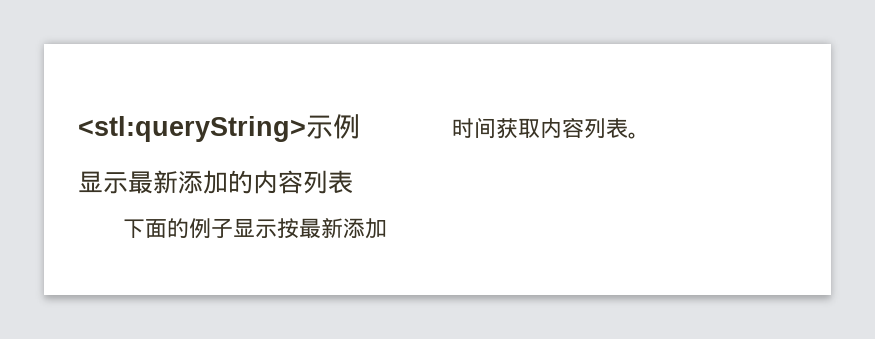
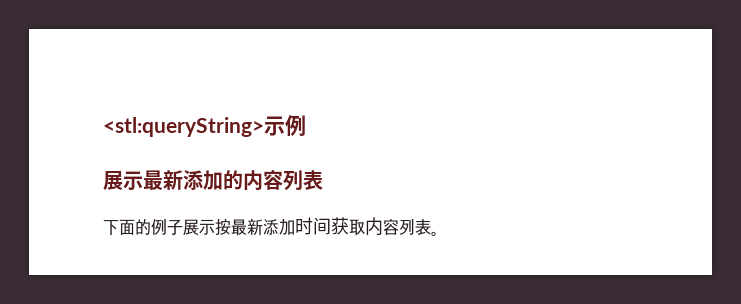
- 显示最新添加的内容列表
+ 展示最新添加的内容列表
- 下面的例子显示按最新添加时间获取内容列表。
+ 下面的例子展示按最新添加时间获取内容列表。

